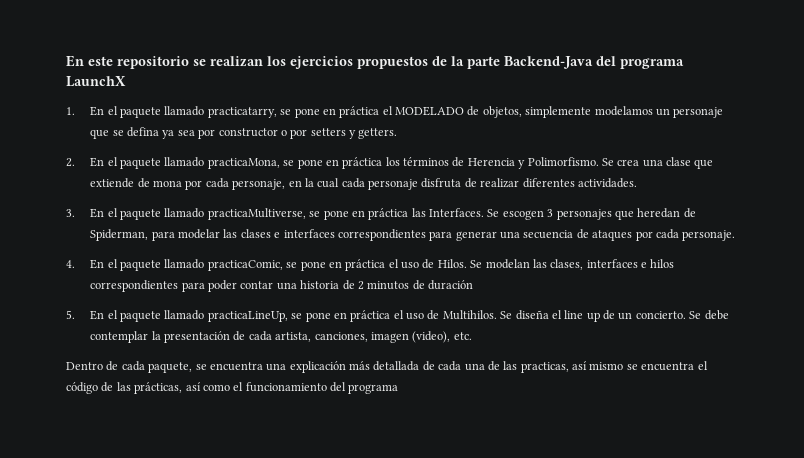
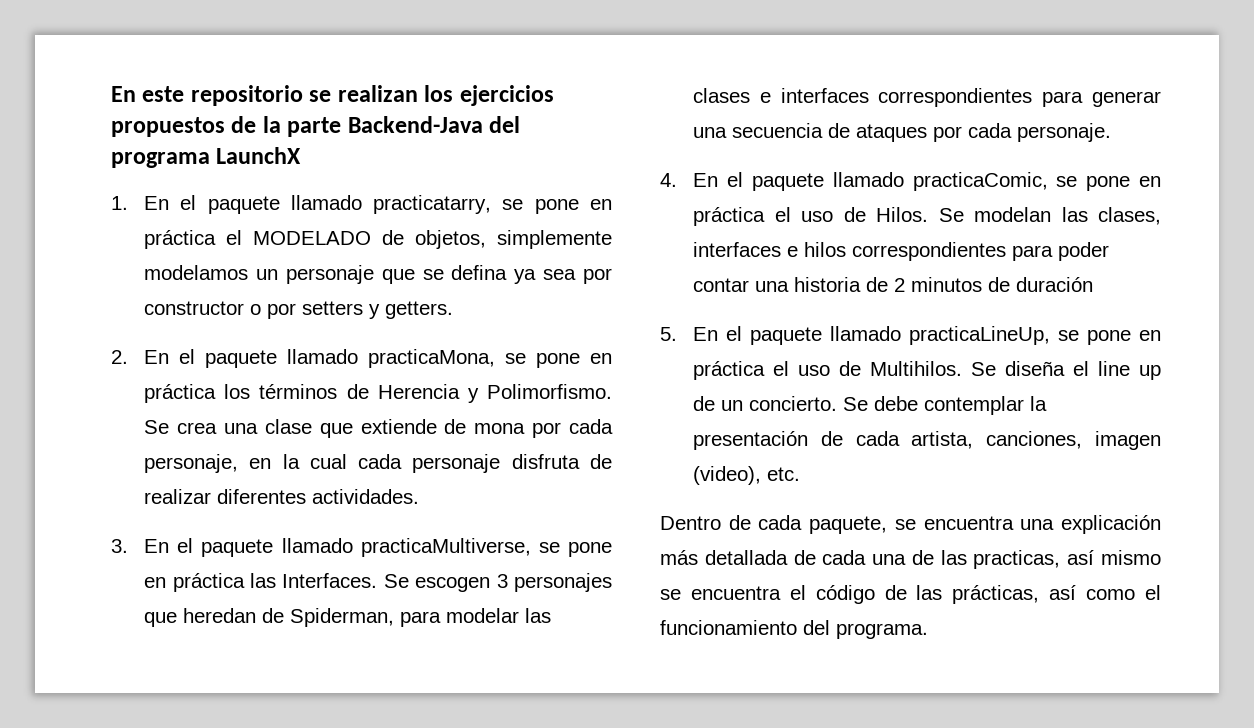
- Dentro de cada paquete, se encuentra una explicación más detallada de cada una de las practicas, así mismo se encuentra el código de las prácticas, así como el funcionamiento del programa
+ Dentro de cada paquete, se encuentra una explicación más detallada de cada una de las practicas, así mismo se encuentra el código de las prácticas, así como el funcionamiento del programa.

